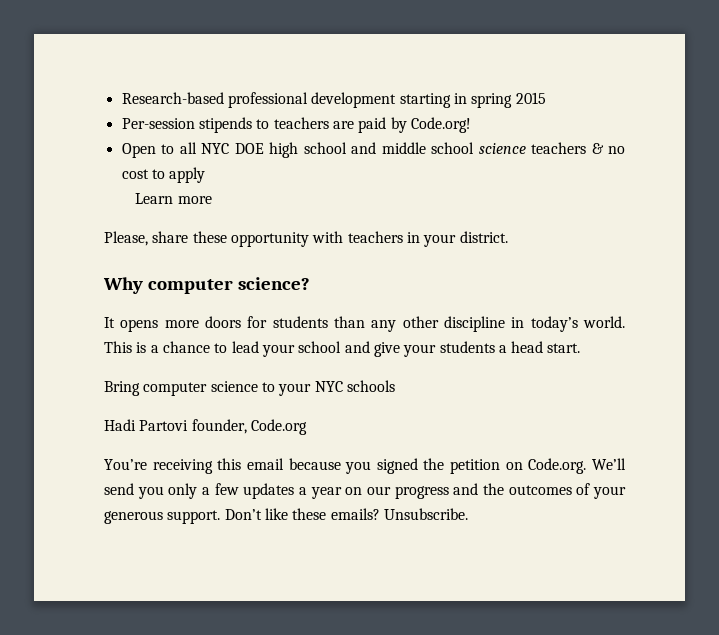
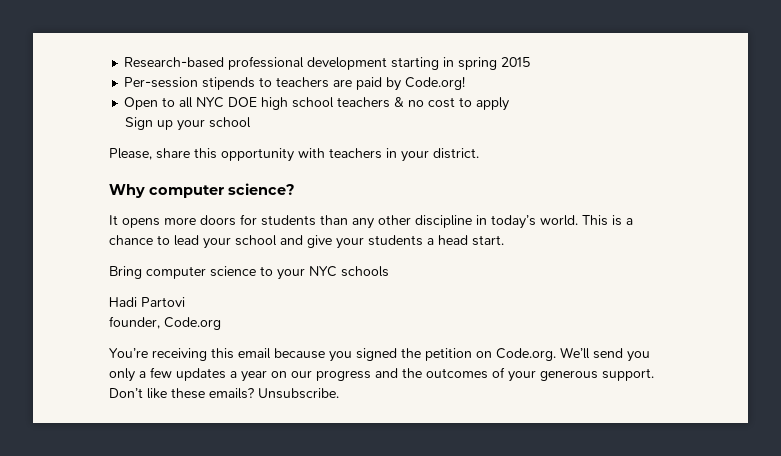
- Open to all NYC DOE high school and middle school science teachers & no cost to apply
+ Open to all NYC DOE high school teachers & no cost to apply
- Learn more
+ Sign up your school
- Please, share these opportunity with teachers in your district.
+ Please, share this opportunity with teachers in your district.
- Hadi Partovi founder, Code.org
+ Hadi Partovi
+ founder, Code.org

